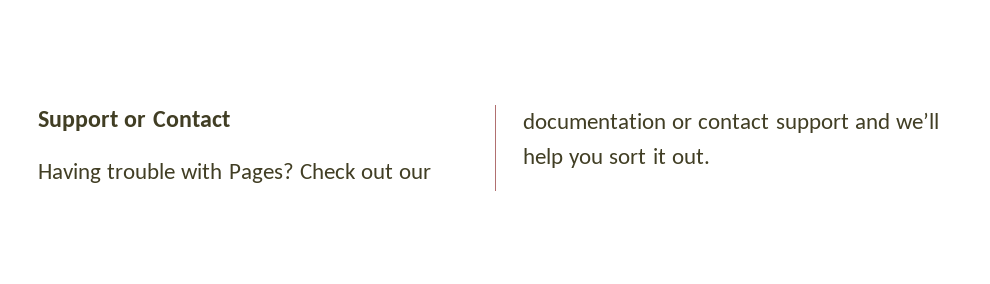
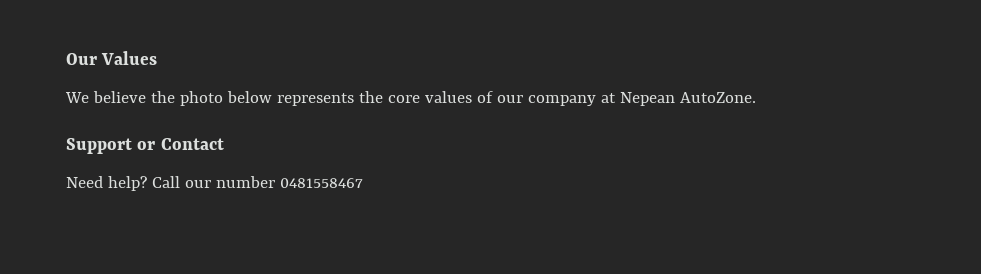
+ Our Values
+ We believe the photo below represents the core values of our company at Nepean AutoZone.
  Support or Contact
- Having trouble with Pages? Check out our documentation or contact support and we’ll help you sort it out.
+ Need help? Call our number 0481558467

